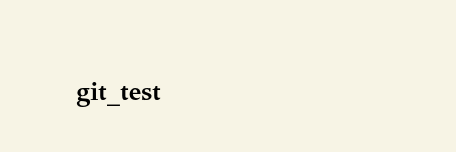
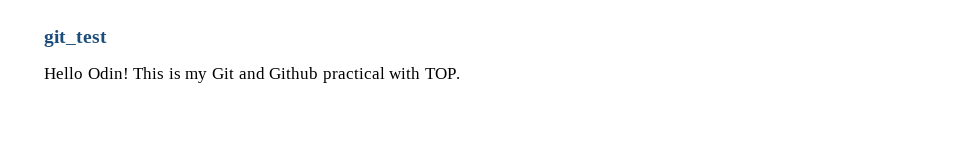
+ Hello Odin! This is my Git and Github practical with TOP.

